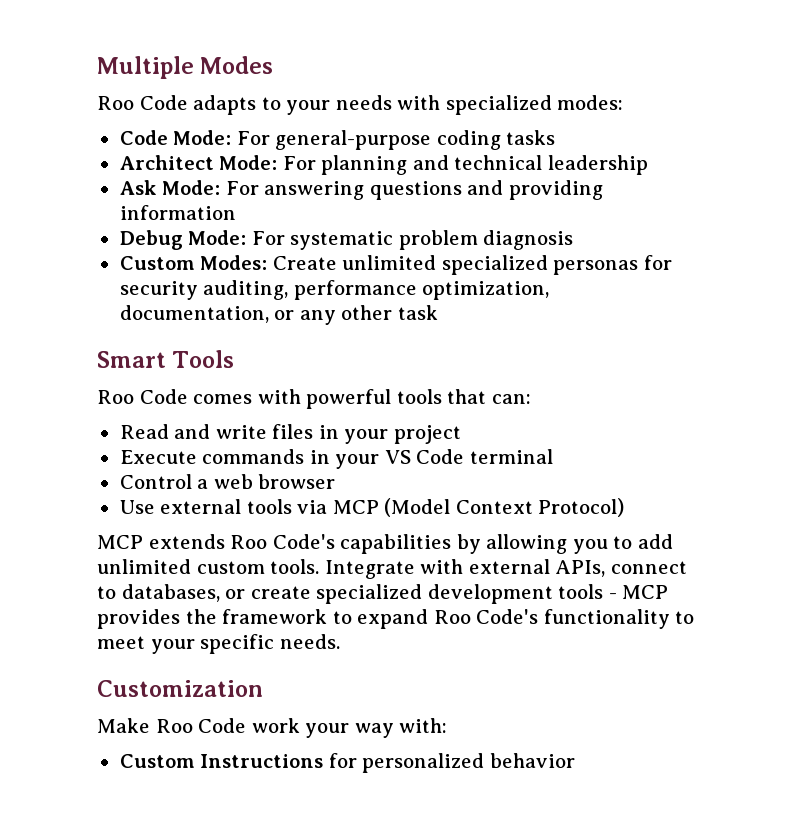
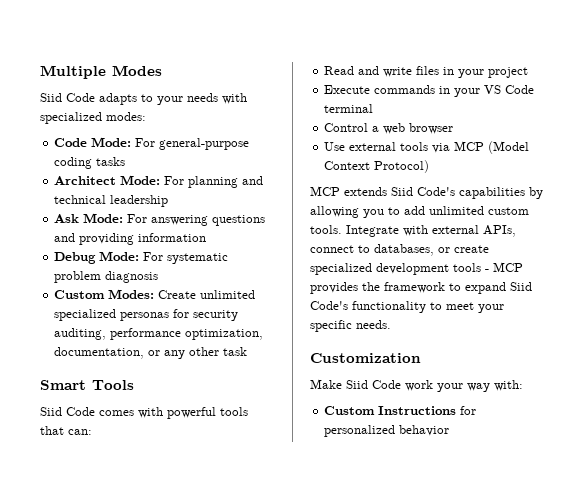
- Roo Code adapts to your needs with specialized modes:
+ Siid Code adapts to your needs with specialized modes:
- Roo Code comes with powerful tools that can:
+ Siid Code comes with powerful tools that can:
- MCP extends Roo Code's capabilities by allowing you to add unlimited custom tools.
+ MCP extends Siid Code's capabilities by allowing you to add unlimited custom tools.
- Integrate with external APIs, connect to databases, or create specialized development tools - MCP provides the framework to expand Roo Code's functionality to meet your specific needs.
+ Integrate with external APIs, connect to databases, or create specialized development tools - MCP provides the framework to expand Siid Code's functionality to meet your specific needs.
- Make Roo Code work your way with:
+ Make Siid Code work your way with:

